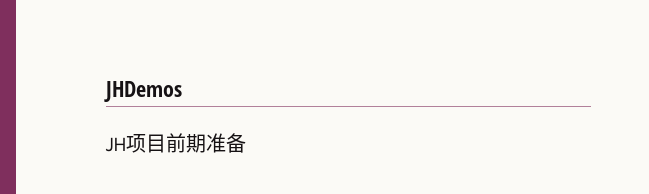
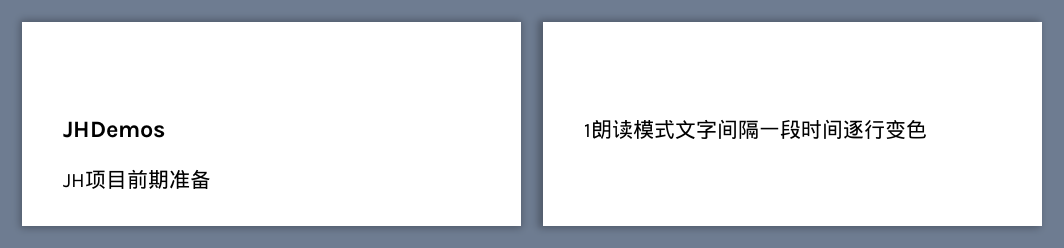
+ 1朗读模式文字间隔一段时间逐行变色

